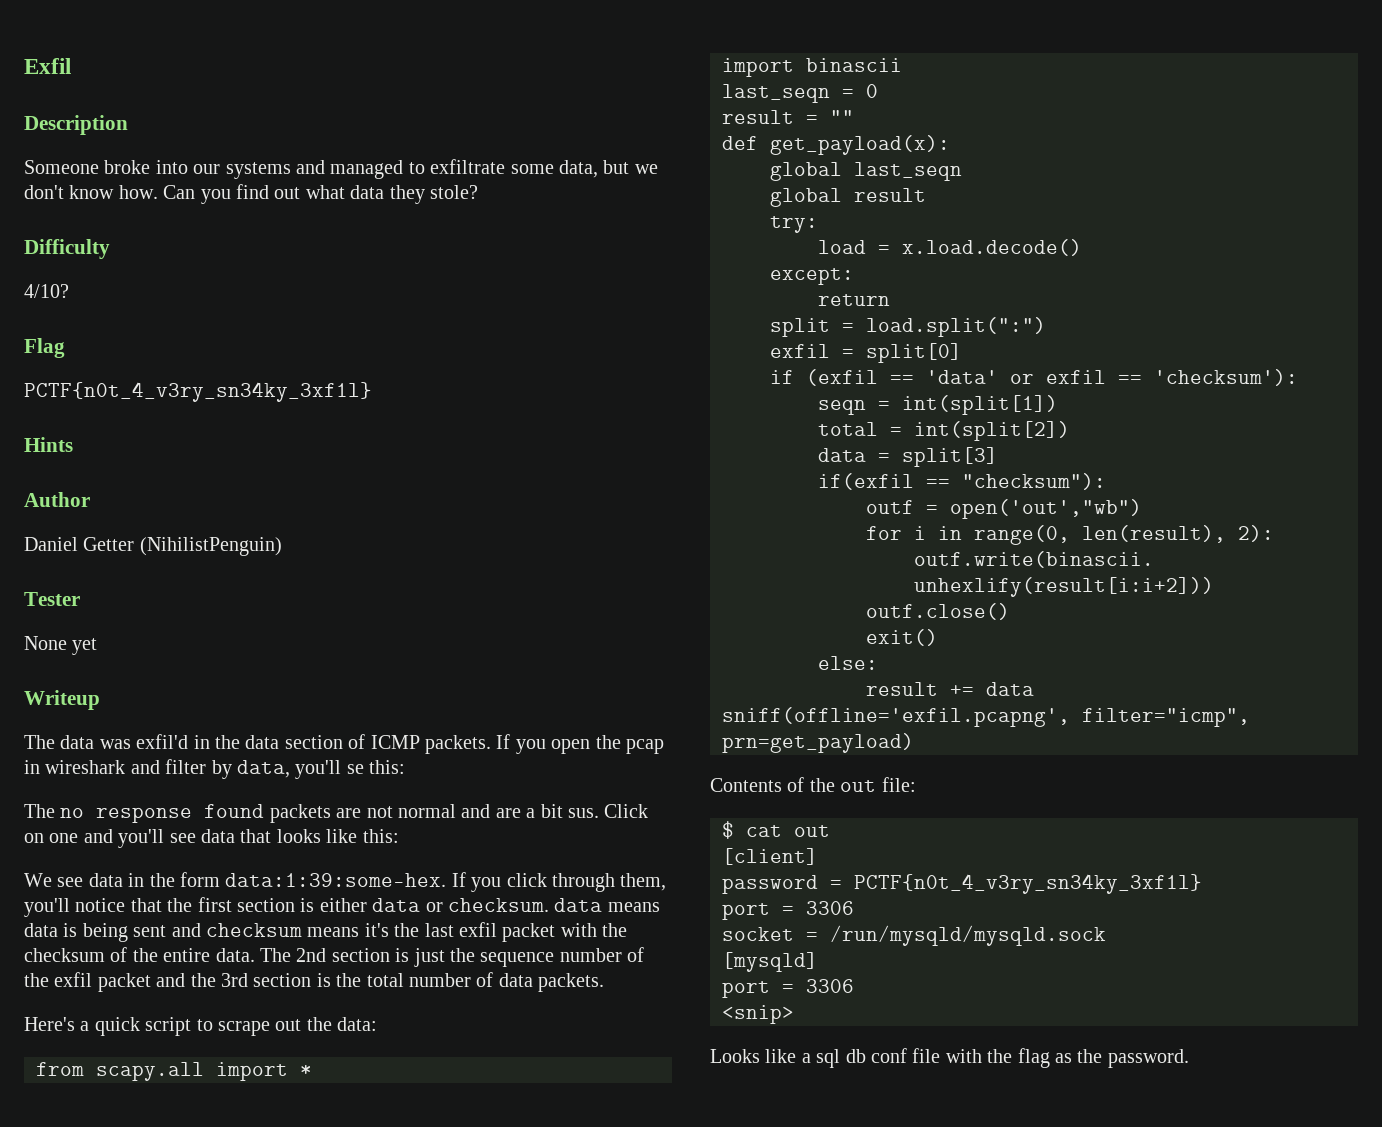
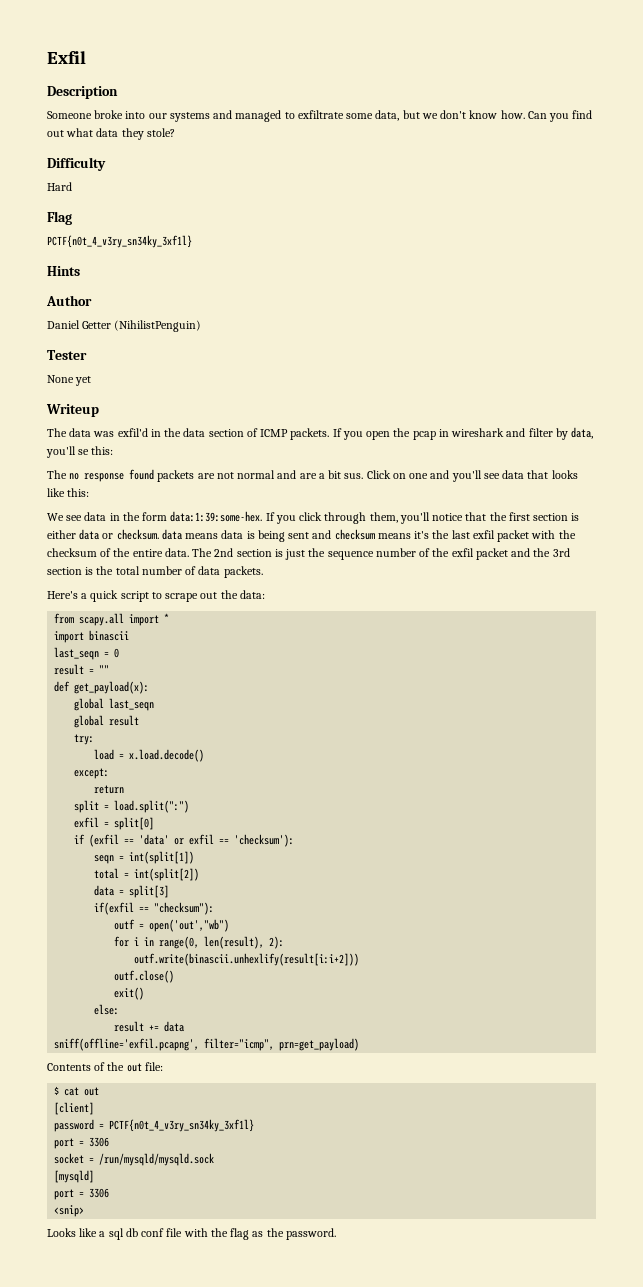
- 4/10?
+ Hard

